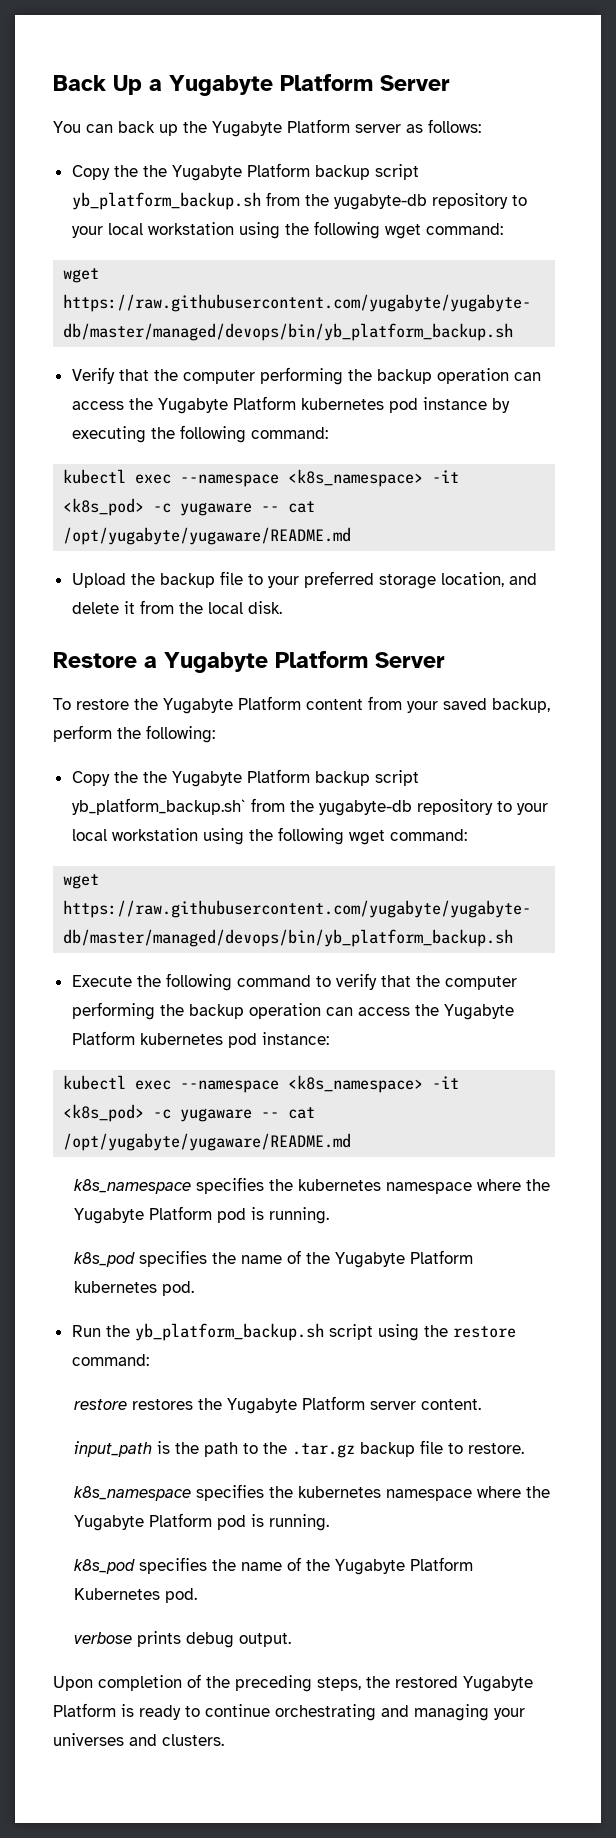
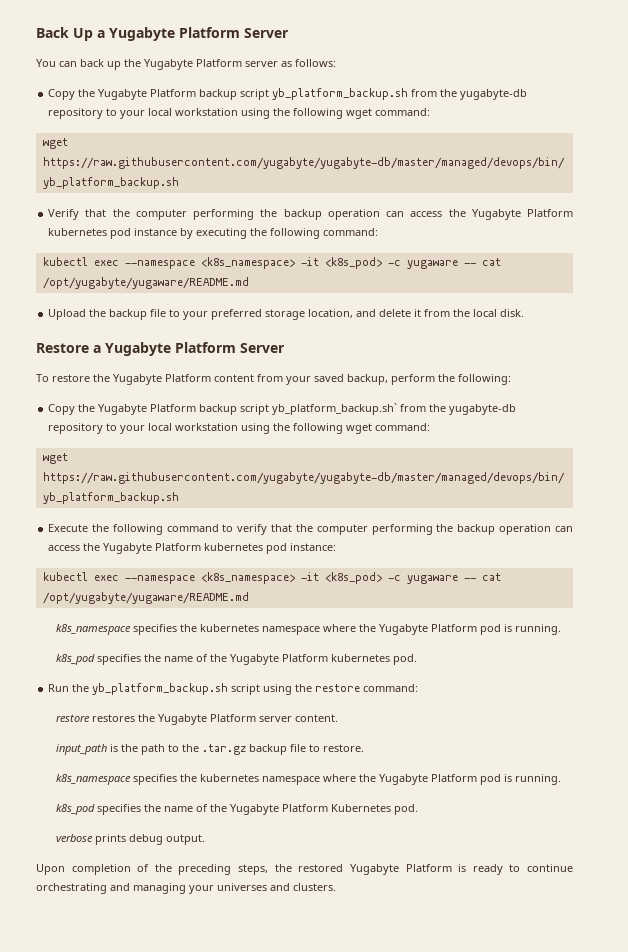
- Copy the the Yugabyte Platform backup script yb_platform_backup.sh from the yugabyte-db repository to your local workstation using the following wget command:
+ Copy the Yugabyte Platform backup script yb_platform_backup.sh from the yugabyte-db repository to your local workstation using the following wget command:
- Copy the the Yugabyte Platform backup script yb_platform_backup.sh` from the yugabyte-db repository to your local workstation using the following wget command:
+ Copy the Yugabyte Platform backup script yb_platform_backup.sh` from the yugabyte-db repository to your local workstation using the following wget command:

